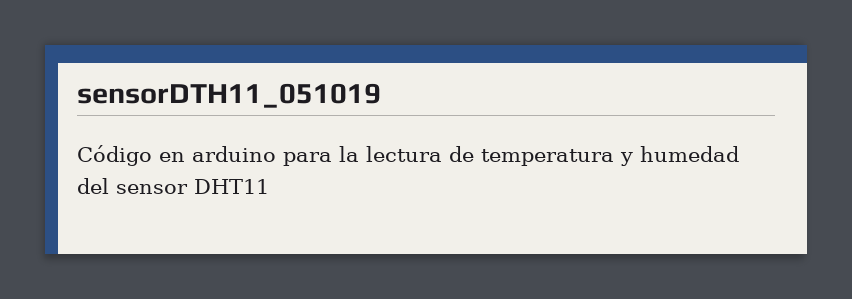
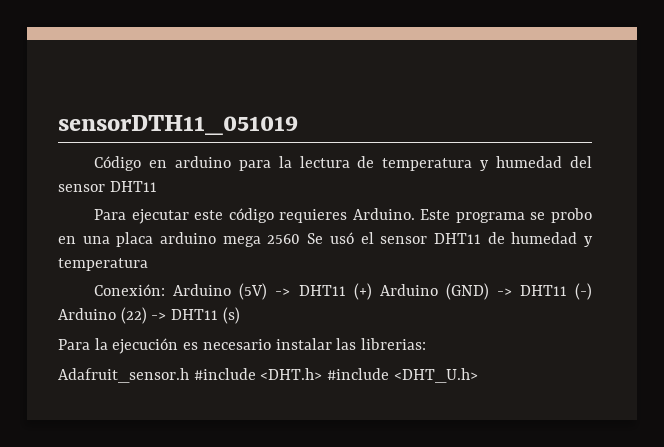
+ Para ejecutar este código requieres Arduino. Este programa se probo en una placa arduino mega 2560 Se usó el sensor DHT11 de humedad y temperatura
+ Conexión: Arduino (5V) -> DHT11 (+) Arduino (GND) -> DHT11 (-) Arduino (22) -> DHT11 (s)
+ Para la ejecución es necesario instalar las librerias:
+ Adafruit_sensor.h #include <DHT.h> #include <DHT_U.h>

